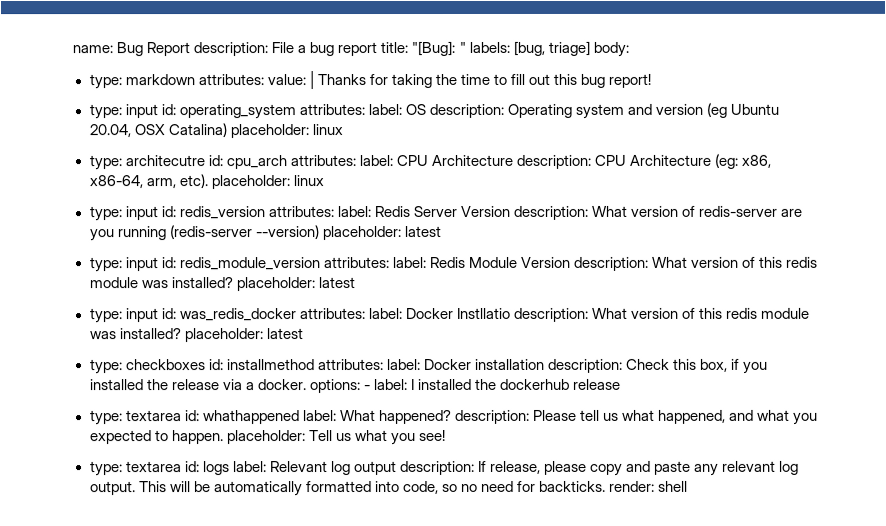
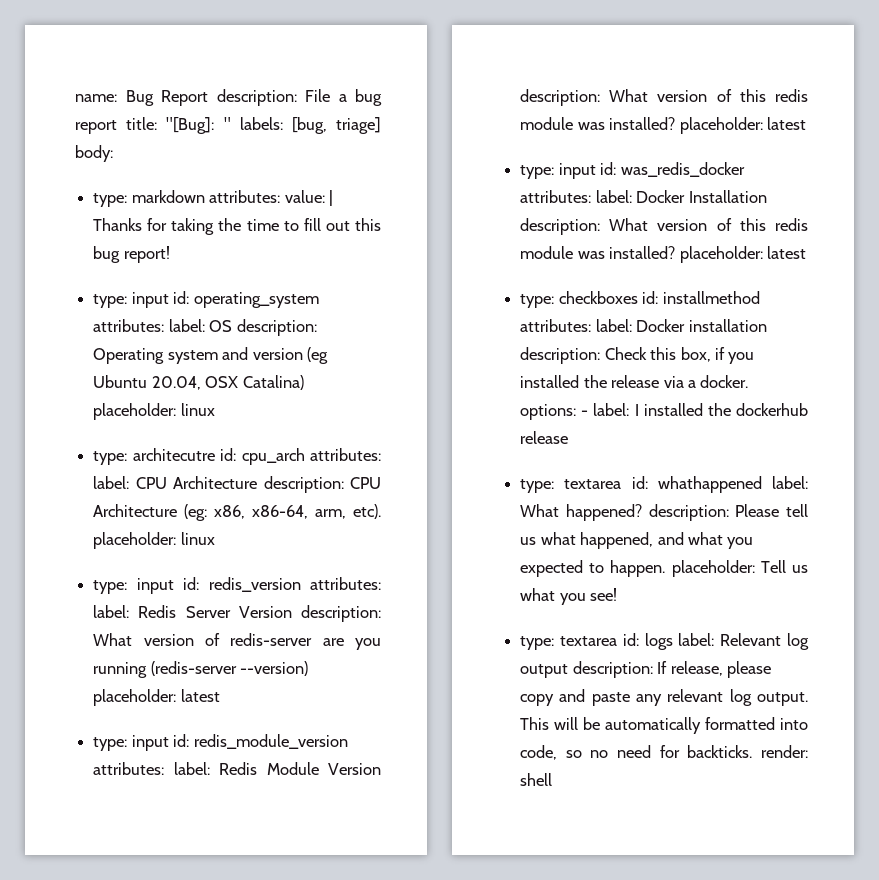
- type: input id: was_redis_docker attributes: label: Docker Instllatio description: What version of this redis module was installed? placeholder: latest
+ type: input id: was_redis_docker attributes: label: Docker Installation description: What version of this redis module was installed? placeholder: latest

